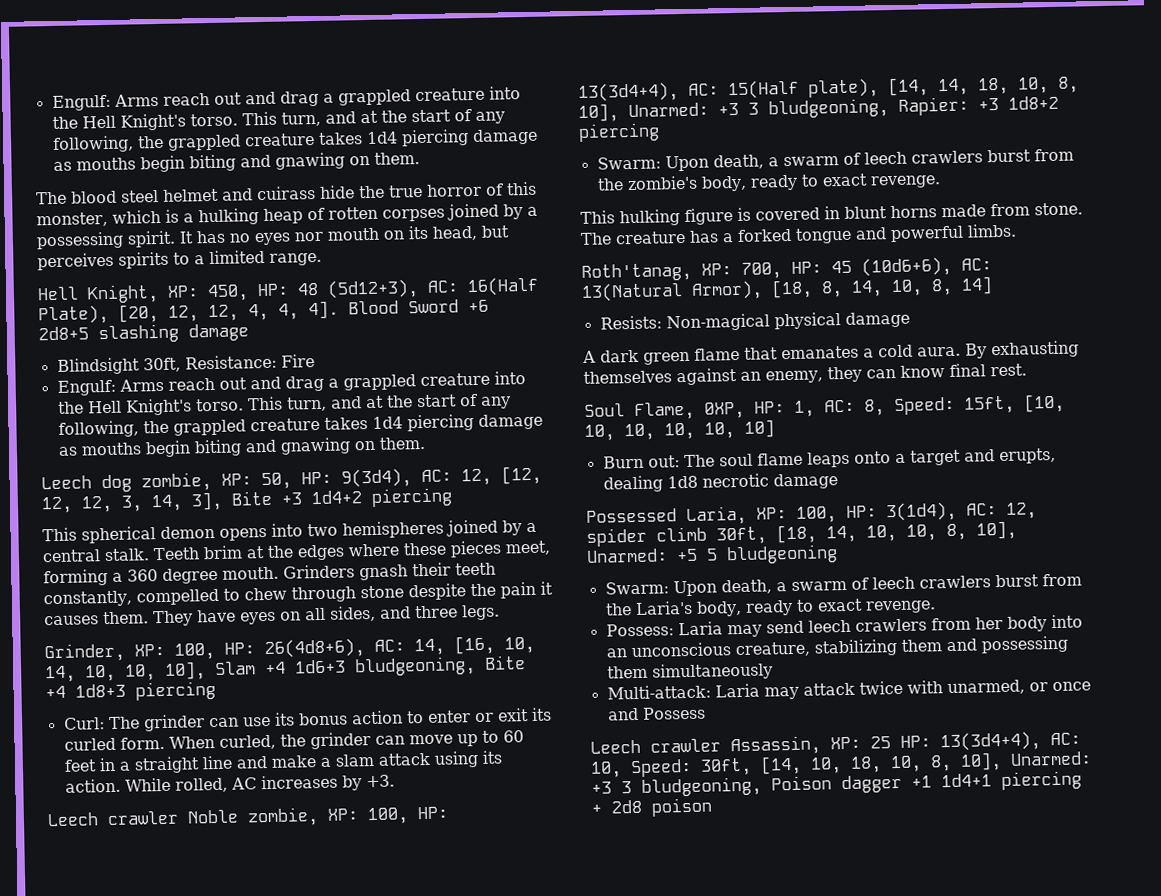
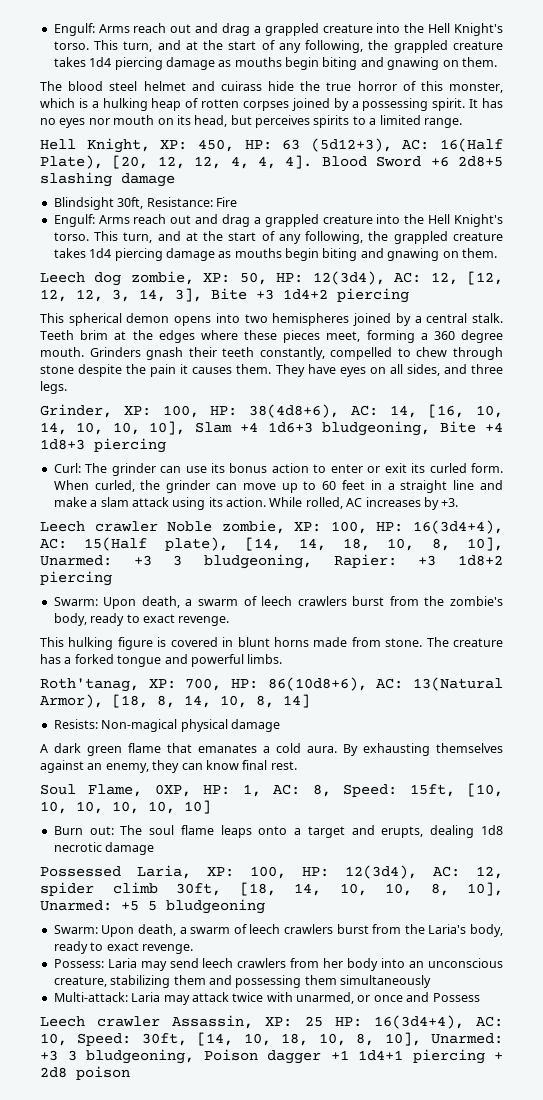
- Hell Knight, XP: 450, HP: 48 (5d12+3), AC: 16(Half Plate), [20, 12, 12, 4, 4, 4].
+ Hell Knight, XP: 450, HP: 63 (5d12+3), AC: 16(Half Plate), [20, 12, 12, 4, 4, 4].
- Leech dog zombie, XP: 50, HP: 9(3d4), AC: 12, [12, 12, 12, 3, 14, 3], Bite +3 1d4+2 piercing
+ Leech dog zombie, XP: 50, HP: 12(3d4), AC: 12, [12, 12, 12, 3, 14, 3], Bite +3 1d4+2 piercing
- Grinder, XP: 100, HP: 26(4d8+6), AC: 14, [16, 10, 14, 10, 10, 10], Slam +4 1d6+3 bludgeoning, Bite +4 1d8+3 piercing
+ Grinder, XP: 100, HP: 38(4d8+6), AC: 14, [16, 10, 14, 10, 10, 10], Slam +4 1d6+3 bludgeoning, Bite +4 1d8+3 piercing
- Leech crawler Noble zombie, XP: 100, HP: 13(3d4+4), AC: 15(Half plate), [14, 14, 18, 10, 8, 10], Unarmed: +3 3 bludgeoning, Rapier: +3 1d8+2 piercing
+ Leech crawler Noble zombie, XP: 100, HP: 16(3d4+4), AC: 15(Half plate), [14, 14, 18, 10, 8, 10], Unarmed: +3 3 bludgeoning, Rapier: +3 1d8+2 piercing
- Roth'tanag, XP: 700, HP: 45 (10d6+6), AC: 13(Natural Armor), [18, 8, 14, 10, 8, 14]
+ Roth'tanag, XP: 700, HP: 86(10d8+6), AC: 13(Natural Armor), [18, 8, 14, 10, 8, 14]
- Possessed Laria, XP: 100, HP: 3(1d4), AC: 12, spider climb 30ft, [18, 14, 10, 10, 8, 10], Unarmed: +5 5 bludgeoning
+ Possessed Laria, XP: 100, HP: 12(3d4), AC: 12, spider climb 30ft, [18, 14, 10, 10, 8, 10], Unarmed: +5 5 bludgeoning
- Leech crawler Assassin, XP: 25 HP: 13(3d4+4), AC: 10, Speed: 30ft, [14, 10, 18, 10, 8, 10], Unarmed: +3 3 bludgeoning, Poison dagger +1 1d4+1 piercing + 2d8 poison
+ Leech crawler Assassin, XP: 25 HP: 16(3d4+4), AC: 10, Speed: 30ft, [14, 10, 18, 10, 8, 10], Unarmed: +3 3 bludgeoning, Poison dagger +1 1d4+1 piercing + 2d8 poison

